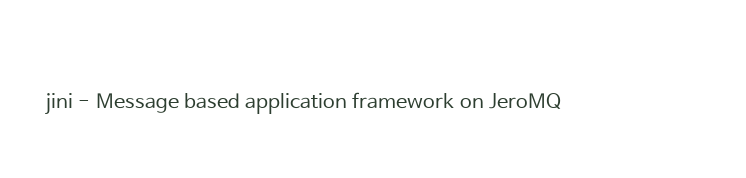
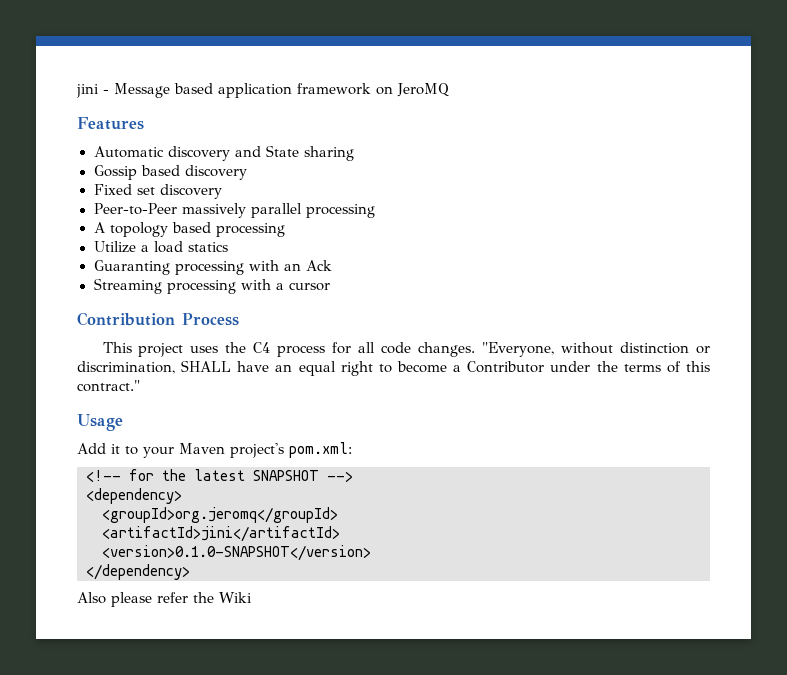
+ Features
+ Automatic discovery and State sharing
+ Gossip based discovery
+ Fixed set discovery
+ Peer-to-Peer massively parallel processing
+ A topology based processing
+ Utilize a load statics
+ Guaranting processing with an Ack
+ Streaming processing with a cursor
+ Contribution Process
+ This project uses the C4 process for all code changes. "Everyone, without distinction or discrimination, SHALL have an equal right to become a Contributor under the terms of this contract."
+ Usage
+ Add it to your Maven project's pom.xml:
+ <!-- for the latest SNAPSHOT -->
+ <dependency>
+ <groupId>org.jeromq</groupId>
+ <artifactId>jini</artifactId>
+ <version>0.1.0-SNAPSHOT</version>
+ </dependency>
+ Also please refer the Wiki

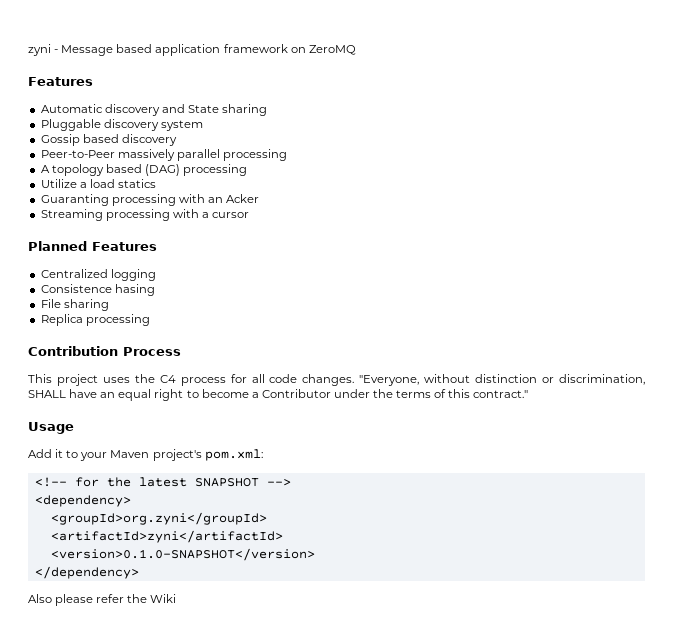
- jini - Message based application framework on JeroMQ
+ zyni - Message based application framework on ZeroMQ
+ Pluggable discovery system
- Fixed set discovery
- A topology based processing
+ A topology based (DAG) processing
- Guaranting processing with an Ack
+ Guaranting processing with an Acker
+ Planned Features
+ Centralized logging
+ Consistence hasing
+ File sharing
+ Replica processing
- <groupId>org.jeromq</groupId>
- <artifactId>jini</artifactId>
+ <groupId>org.zyni</groupId>
+ <artifactId>zyni</artifactId>

